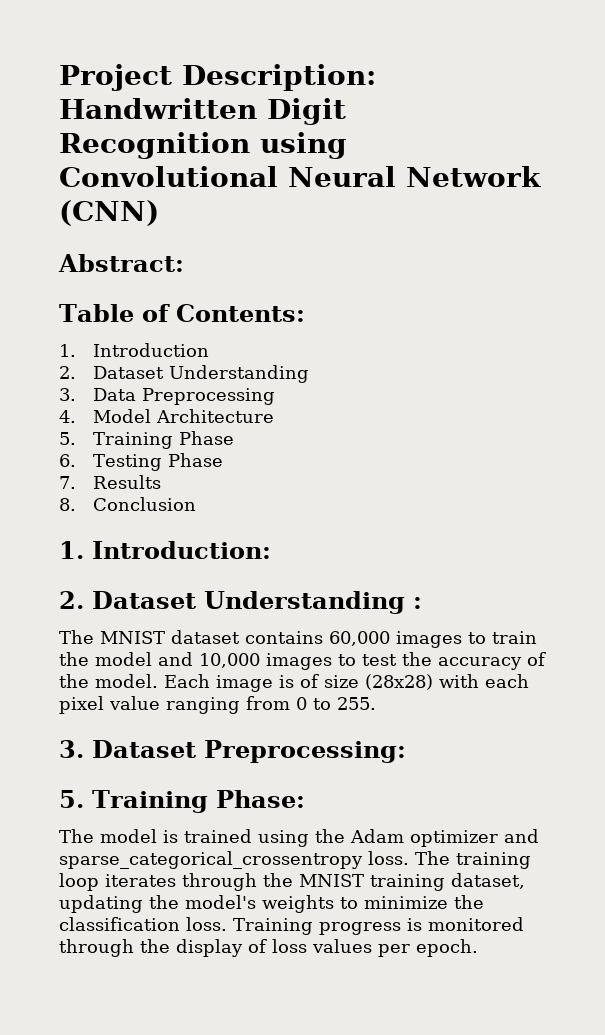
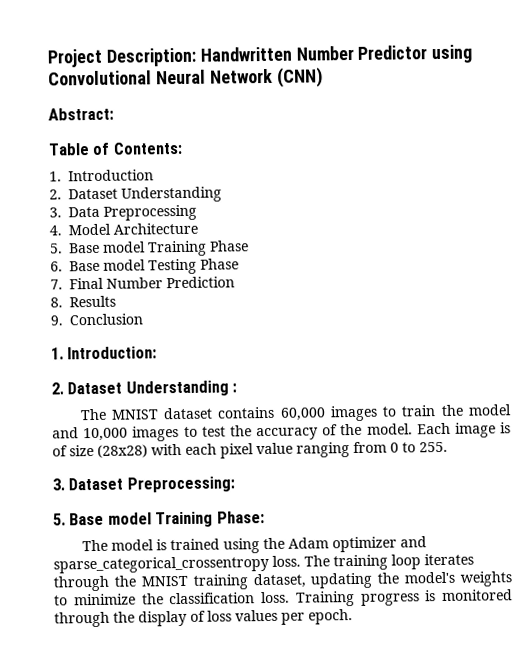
- Project Description: Handwritten Digit Recognition using Convolutional Neural Network (CNN)
+ Project Description: Handwritten Number Predictor using Convolutional Neural Network (CNN)
- 5. Training Phase
+ 5. Base model Training Phase
- 6. Testing Phase
+ 6. Base model Testing Phase
- 7. Results
+ 7. Final Number Prediction
+ 8. Results
- 8. Conclusion
+ 9. Conclusion
- 5. Training Phase:
+ 5. Base model Training Phase:

